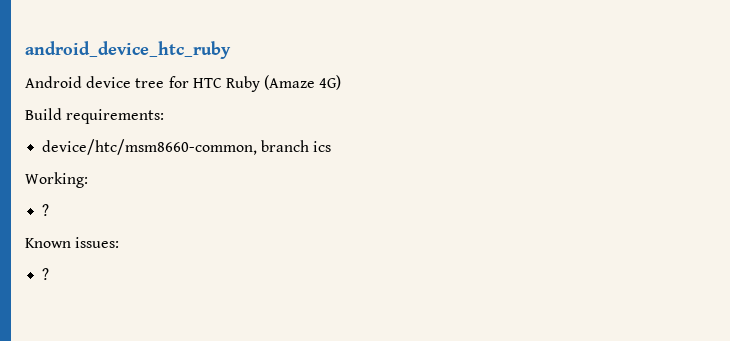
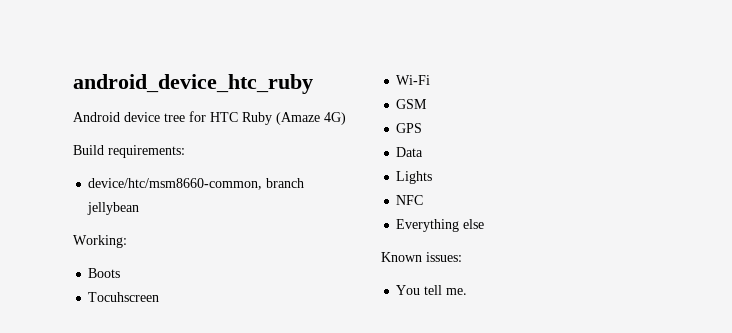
- device/htc/msm8660-common, branch ics
+ device/htc/msm8660-common, branch jellybean
  Working:
- ?
+ Boots
+ Tocuhscreen
+ Wi-Fi
+ GSM
+ GPS
+ Data
+ Lights
+ NFC
+ Everything else
  Known issues:
- ?
+ You tell me.

